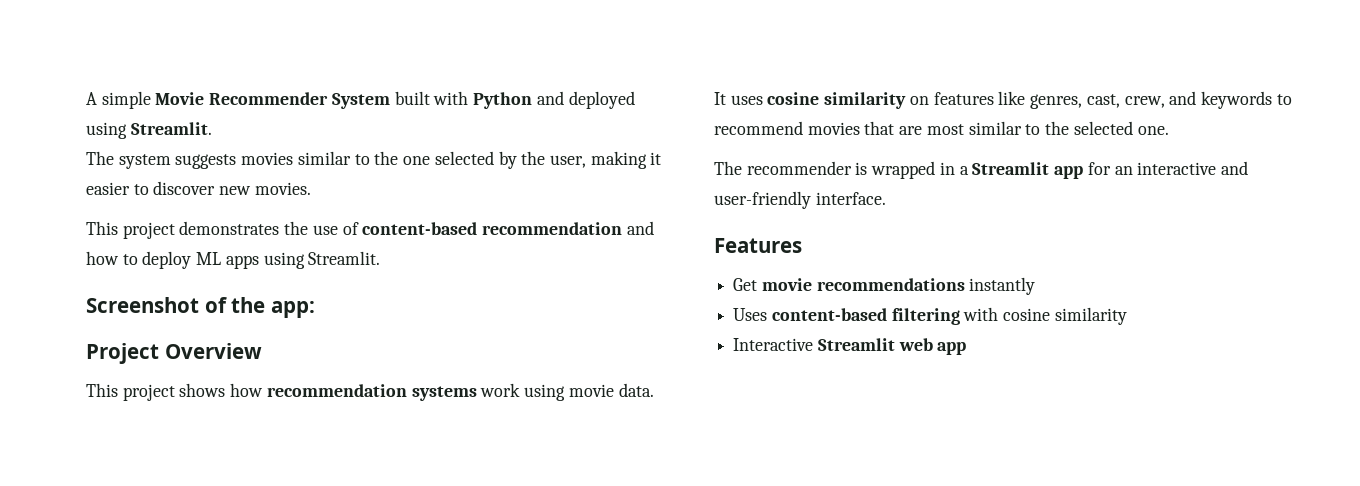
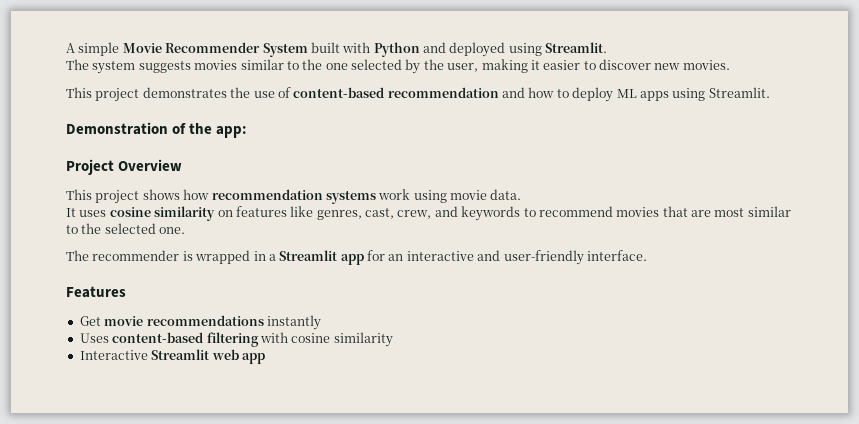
- Screenshot of the app:
+ Demonstration of the app:

